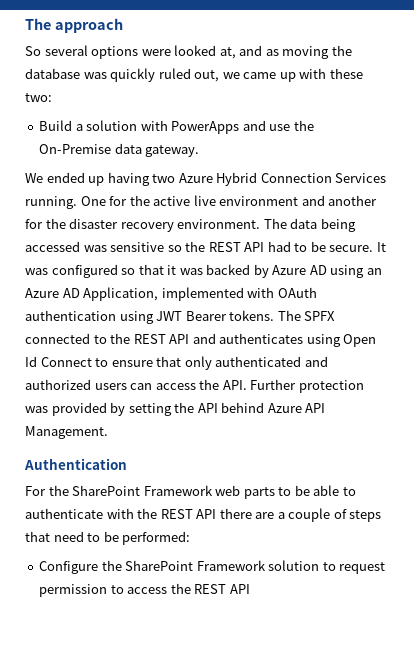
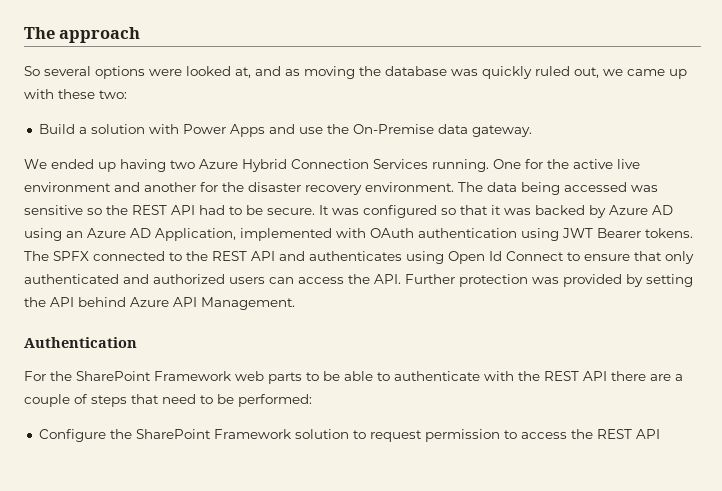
- Build a solution with PowerApps and use the On-Premise data gateway.
+ Build a solution with Power Apps and use the On-Premise data gateway.

